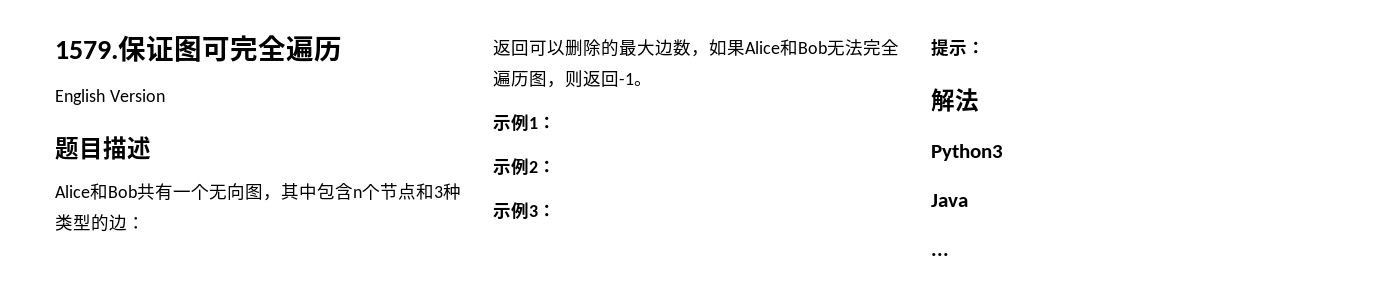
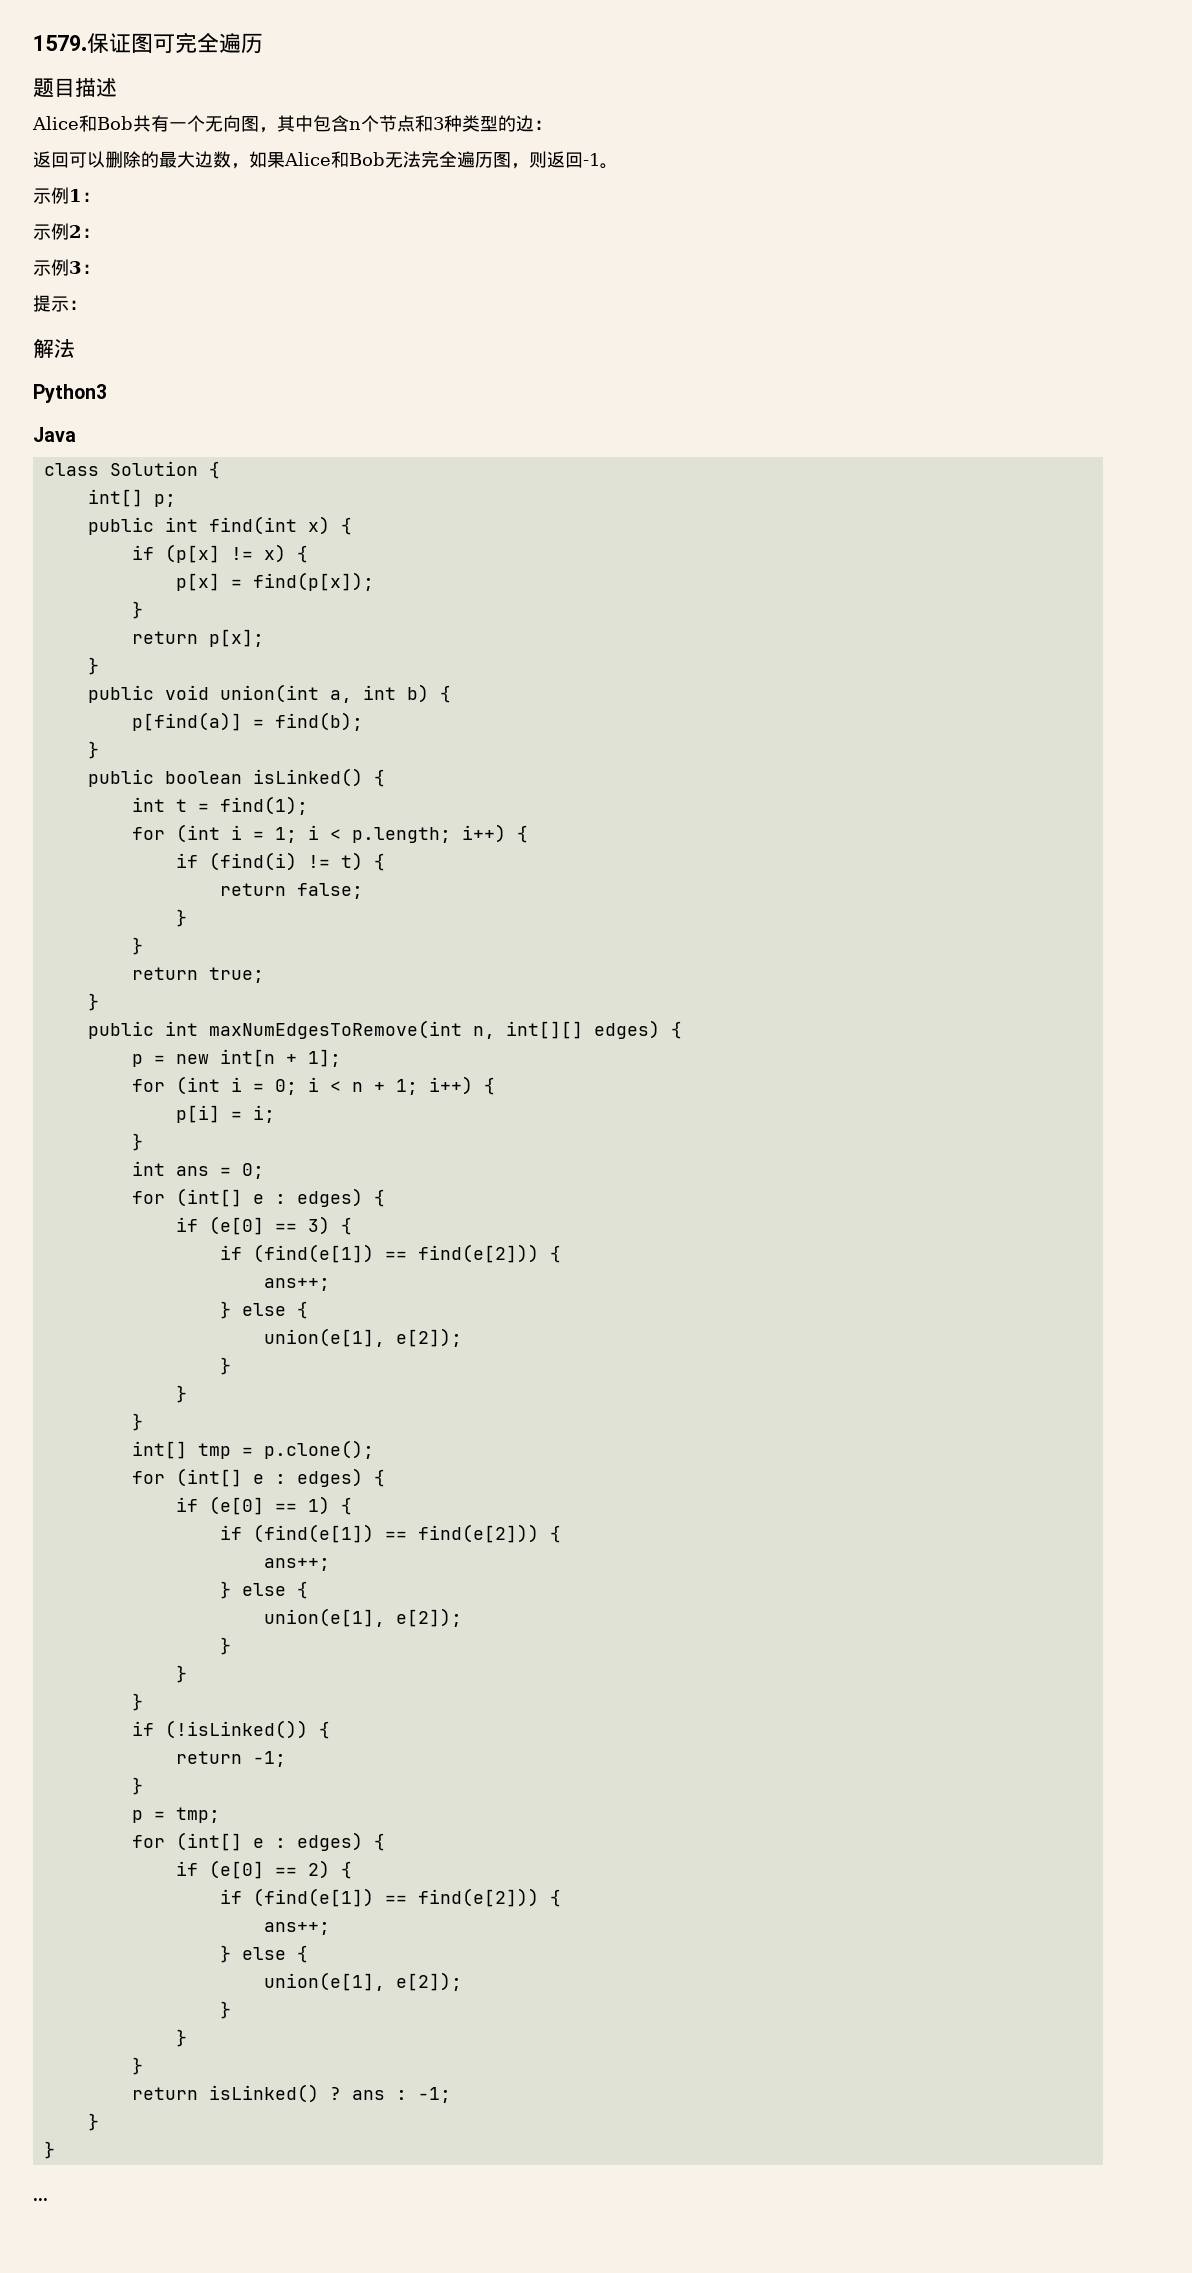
- English Version
+ class Solution {
+ int[] p;
+ public int find(int x) {
+ if (p[x] != x) {
+ p[x] = find(p[x]);
+ }
+ return p[x];
+ }
+ public void union(int a, int b) {
+ p[find(a)] = find(b);
+ }
+ public boolean isLinked() {
+ int t = find(1);
+ for (int i = 1; i < p.length; i++) {
+ if (find(i) != t) {
+ return false;
+ }
+ }
+ return true;
+ }
+ public int maxNumEdgesToRemove(int n, int[][] edges) {
+ p = new int[n + 1];
+ for (int i = 0; i < n + 1; i++) {
+ p[i] = i;
+ }
+ int ans = 0;
+ for (int[] e : edges) {
+ if (e[0] == 3) {
+ if (find(e[1]) == find(e[2])) {
+ ans++;
+ } else {
+ union(e[1], e[2]);
+ }
+ }
+ }
+ int[] tmp = p.clone();
+ for (int[] e : edges) {
+ if (e[0] == 1) {
+ if (find(e[1]) == find(e[2])) {
+ ans++;
+ } else {
+ union(e[1], e[2]);
+ }
+ }
+ }
+ if (!isLinked()) {
+ return -1;
+ }
+ p = tmp;
+ for (int[] e : edges) {
+ if (e[0] == 2) {
+ if (find(e[1]) == find(e[2])) {
+ ans++;
+ } else {
+ union(e[1], e[2]);
+ }
+ }
+ }
+ return isLinked() ? ans : -1;
+ }
+ }

